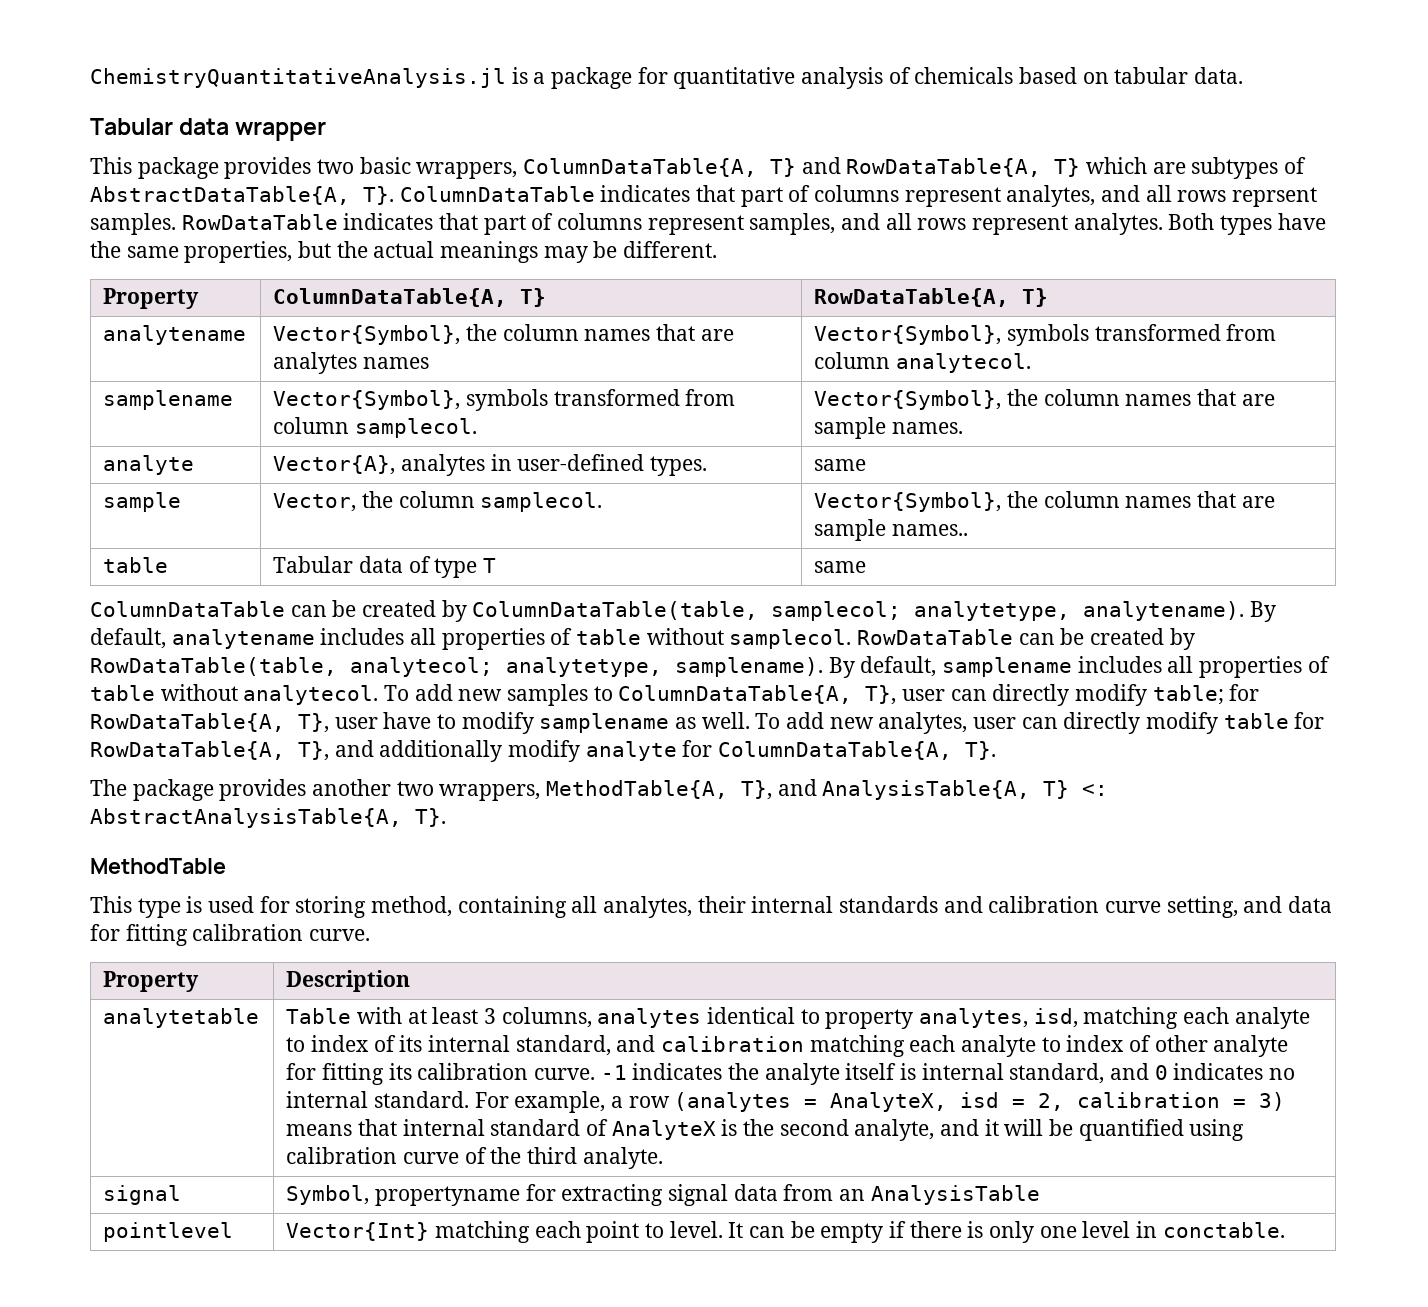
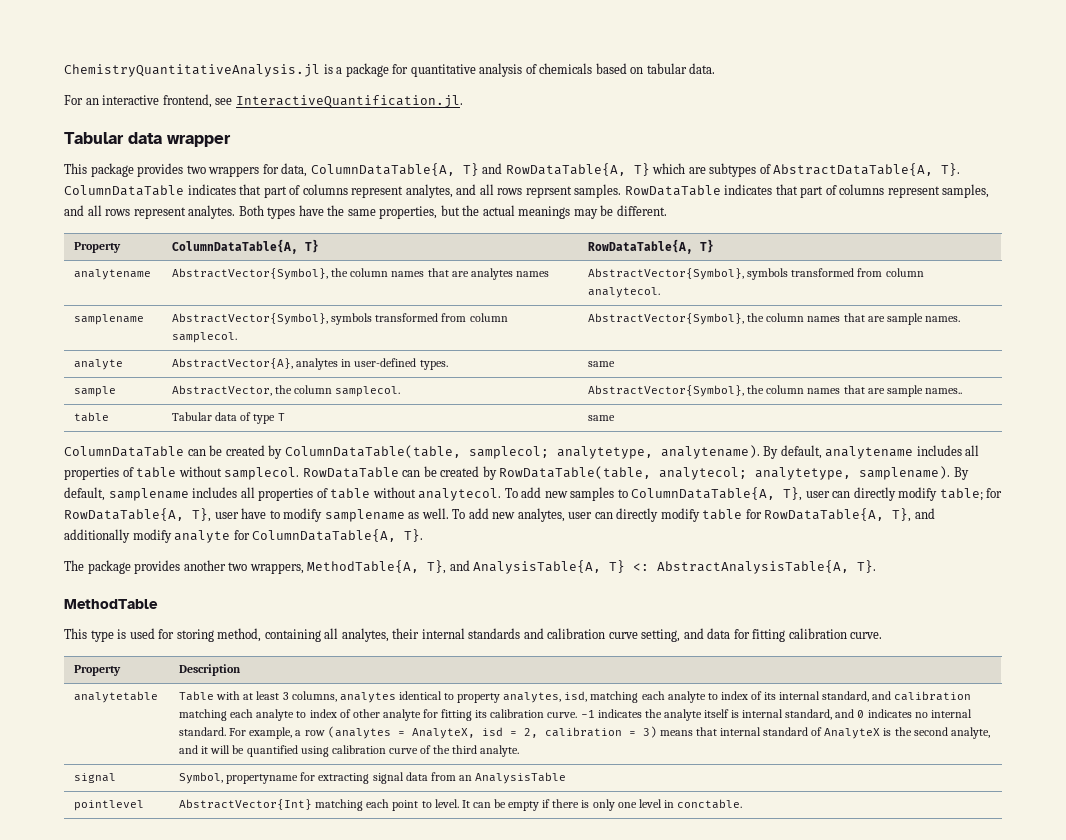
+ For an interactive frontend, see InteractiveQuantification.jl.
- This package provides two basic wrappers, ColumnDataTable{A, T} and RowDataTable{A, T} which are subtypes of AbstractDataTable{A, T}. ColumnDataTable indicates that part of columns represent analytes, and all rows reprsent samples.
+ This package provides two wrappers for data, ColumnDataTable{A, T} and RowDataTable{A, T} which are subtypes of AbstractDataTable{A, T}. ColumnDataTable indicates that part of columns represent analytes, and all rows reprsent samples.
- analytename | Vector{Symbol}, the column names that are analytes names | Vector{Symbol}, symbols transformed from column analytecol.
+ analytename | AbstractVector{Symbol}, the column names that are analytes names | AbstractVector{Symbol}, symbols transformed from column analytecol.
- samplename | Vector{Symbol}, symbols transformed from column samplecol. | Vector{Symbol}, the column names that are sample names.
+ samplename | AbstractVector{Symbol}, symbols transformed from column samplecol. | AbstractVector{Symbol}, the column names that are sample names.
- analyte | Vector{A}, analytes in user-defined types. | same
+ analyte | AbstractVector{A}, analytes in user-defined types. | same
- sample | Vector, the column samplecol. | Vector{Symbol}, the column names that are sample names..
+ sample | AbstractVector, the column samplecol. | AbstractVector{Symbol}, the column names that are sample names..
- pointlevel | Vector{Int} matching each point to level. It can be empty if there is only one level in conctable.
+ pointlevel | AbstractVector{Int} matching each point to level. It can be empty if there is only one level in conctable.

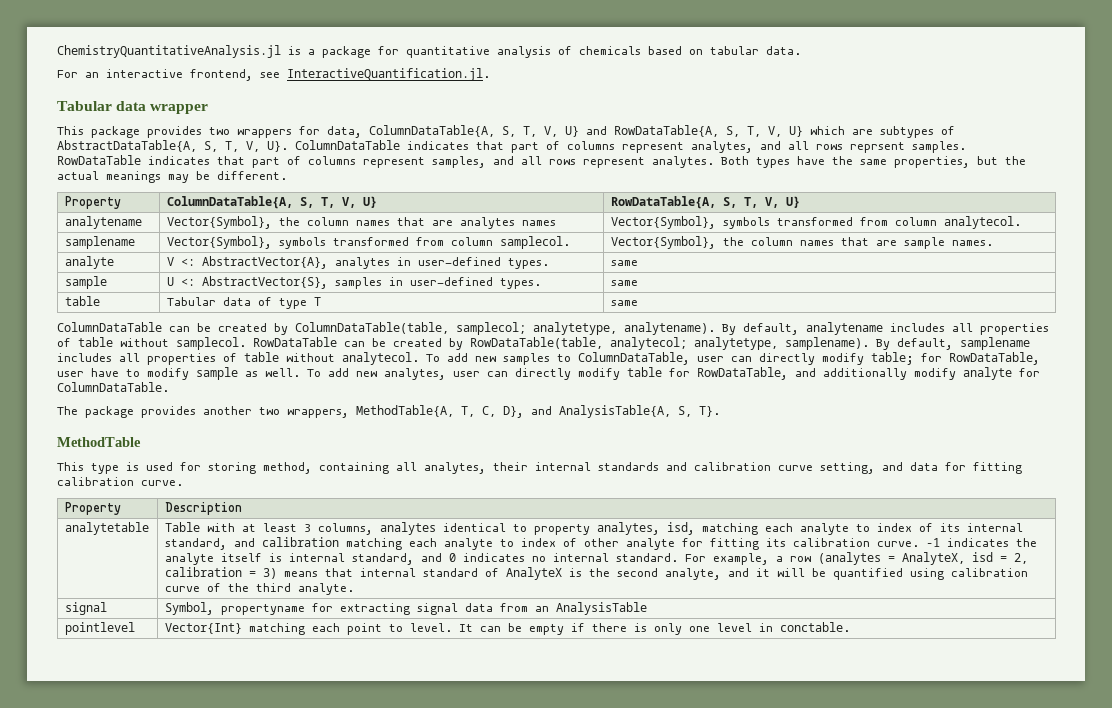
- This package provides two wrappers for data, ColumnDataTable{A, T} and RowDataTable{A, T} which are subtypes of AbstractDataTable{A, T}. ColumnDataTable indicates that part of columns represent analytes, and all rows reprsent samples.
+ This package provides two wrappers for data, ColumnDataTable{A, S, T, V, U} and RowDataTable{A, S, T, V, U} which are subtypes of AbstractDataTable{A, S, T, V, U}. ColumnDataTable indicates that part of columns represent analytes, and all rows reprsent samples.
- Property | ColumnDataTable{A, T} | RowDataTable{A, T}
+ Property | ColumnDataTable{A, S, T, V, U} | RowDataTable{A, S, T, V, U}
- analytename | AbstractVector{Symbol}, the column names that are analytes names | AbstractVector{Symbol}, symbols transformed from column analytecol.
+ analytename | Vector{Symbol}, the column names that are analytes names | Vector{Symbol}, symbols transformed from column analytecol.
- samplename | AbstractVector{Symbol}, symbols transformed from column samplecol. | AbstractVector{Symbol}, the column names that are sample names.
+ samplename | Vector{Symbol}, symbols transformed from column samplecol. | Vector{Symbol}, the column names that are sample names.
- analyte | AbstractVector{A}, analytes in user-defined types. | same
+ analyte | V <: AbstractVector{A}, analytes in user-defined types. | same
- sample | AbstractVector, the column samplecol. | AbstractVector{Symbol}, the column names that are sample names..
+ sample | U <: AbstractVector{S}, samples in user-defined types. | same
- To add new samples to ColumnDataTable{A, T}, user can directly modify table; for RowDataTable{A, T}, user have to modify samplename as well.
+ To add new samples to ColumnDataTable, user can directly modify table; for RowDataTable, user have to modify sample as well.
- To add new analytes, user can directly modify table for RowDataTable{A, T}, and additionally modify analyte for ColumnDataTable{A, T}.
+ To add new analytes, user can directly modify table for RowDataTable, and additionally modify analyte for ColumnDataTable.
- The package provides another two wrappers, MethodTable{A, T}, and AnalysisTable{A, T} <: AbstractAnalysisTable{A, T}.
+ The package provides another two wrappers, MethodTable{A, T, C, D}, and AnalysisTable{A, S, T}.
- pointlevel | AbstractVector{Int} matching each point to level. It can be empty if there is only one level in conctable.
+ pointlevel | Vector{Int} matching each point to level. It can be empty if there is only one level in conctable.

